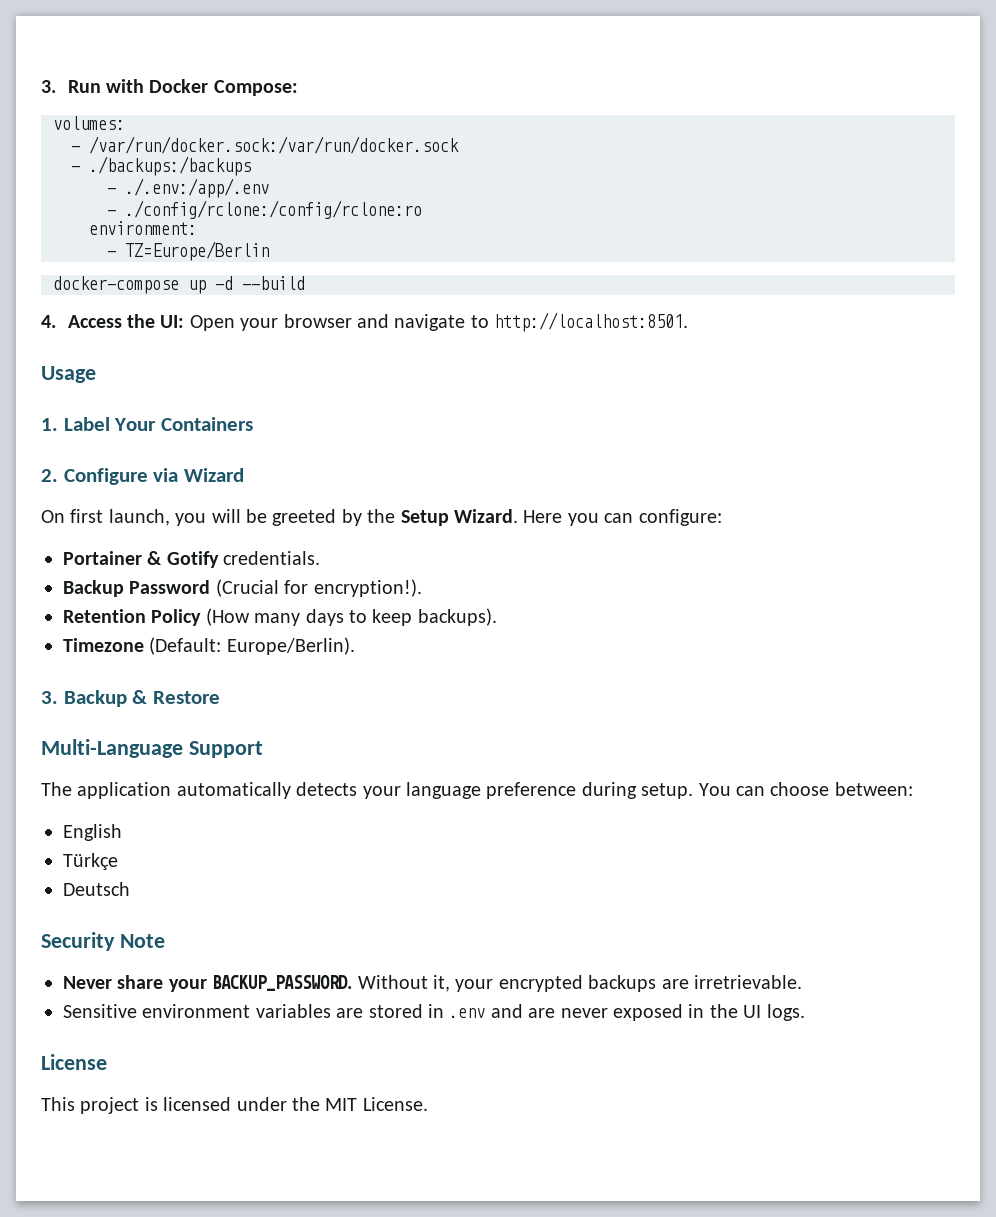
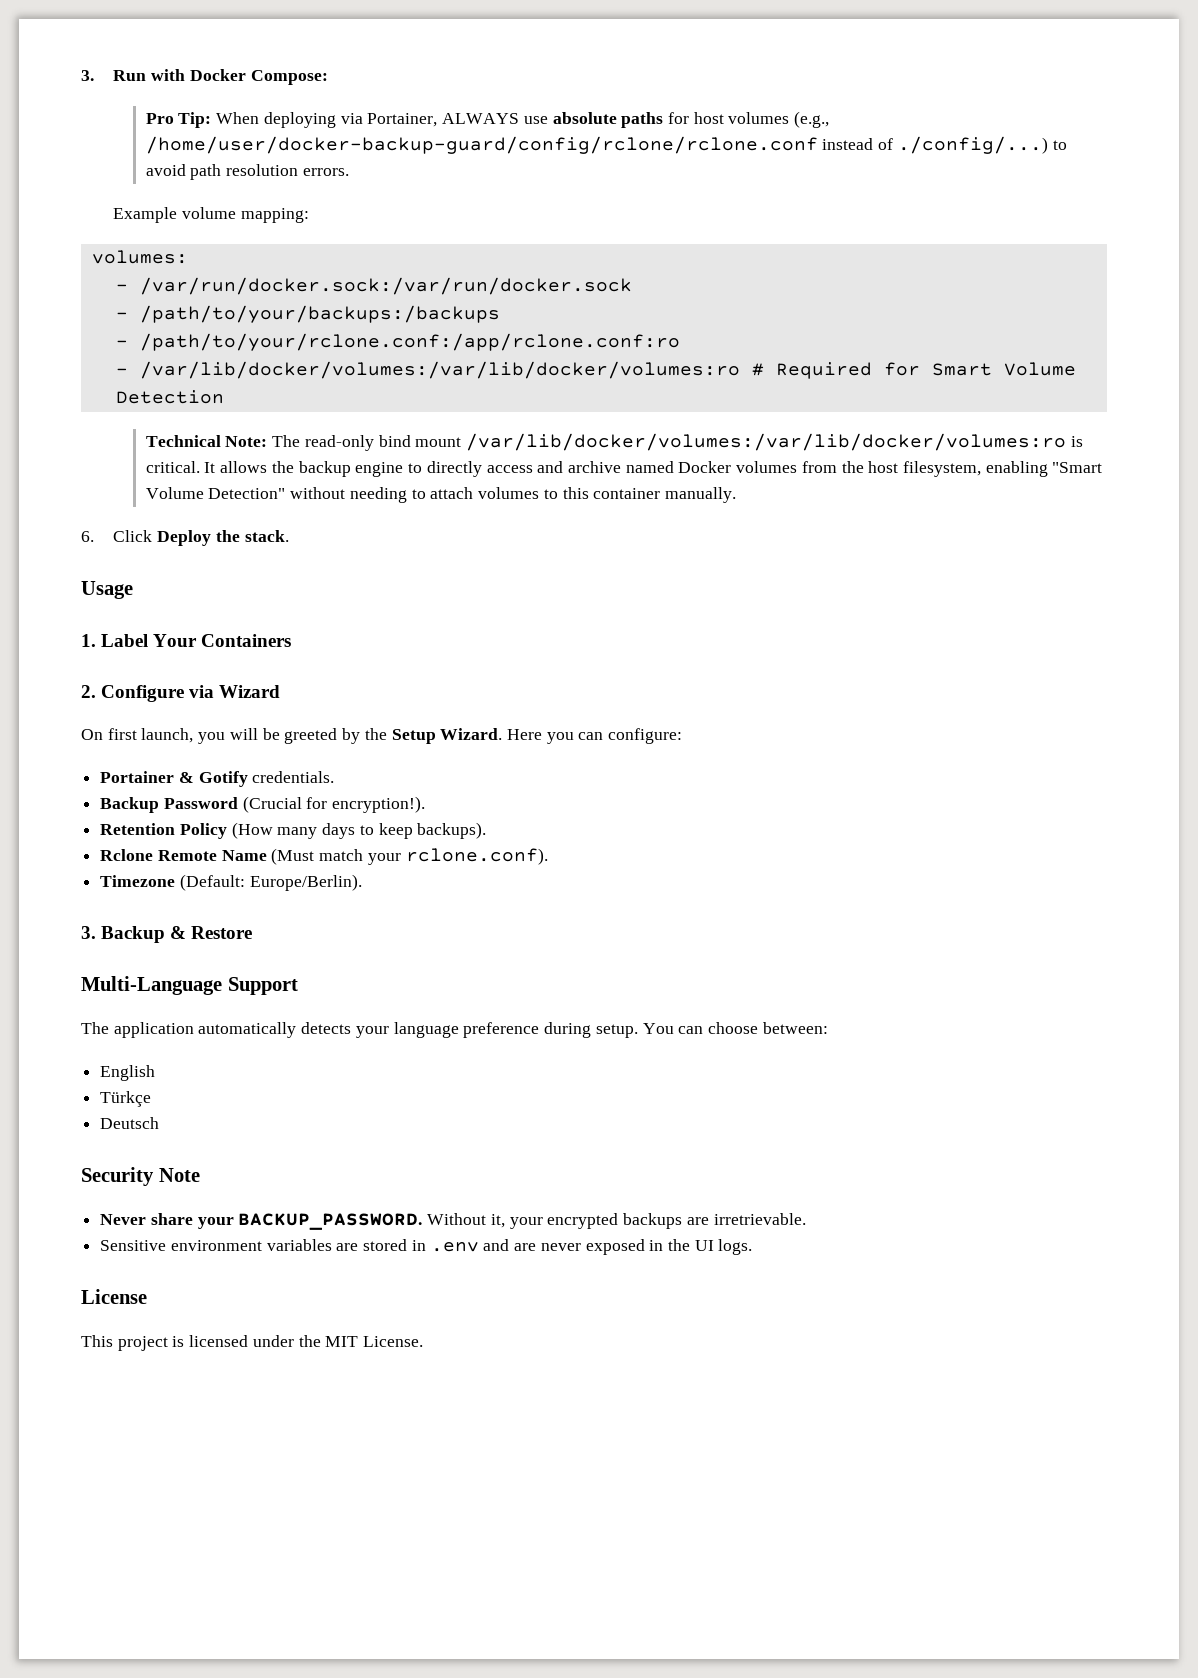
+ Pro Tip: When deploying via Portainer, ALWAYS use absolute paths for host volumes (e.g., /home/user/docker-backup-guard/config/rclone/rclone.conf instead of ./config/...) to avoid path resolution errors.
+ Example volume mapping:
- - ./backups:/backups
- - ./.env:/app/.env
- - ./config/rclone:/config/rclone:ro
- environment:
- - TZ=Europe/Berlin
- docker-compose up -d --build
- 4. Access the UI: Open your browser and navigate to http://localhost:8501.
+ - /path/to/your/backups:/backups
+ - /path/to/your/rclone.conf:/app/rclone.conf:ro
+ - /var/lib/docker/volumes:/var/lib/docker/volumes:ro # Required for Smart Volume Detection
+ Technical Note: The read-only bind mount /var/lib/docker/volumes:/var/lib/docker/volumes:ro is critical. It allows the backup engine to directly access and archive named Docker volumes from the host filesystem, enabling "Smart Volume Detection" without needing to attach volumes to this container manually.
+ 6. Click Deploy the stack.
+ Rclone Remote Name (Must match your rclone.conf).

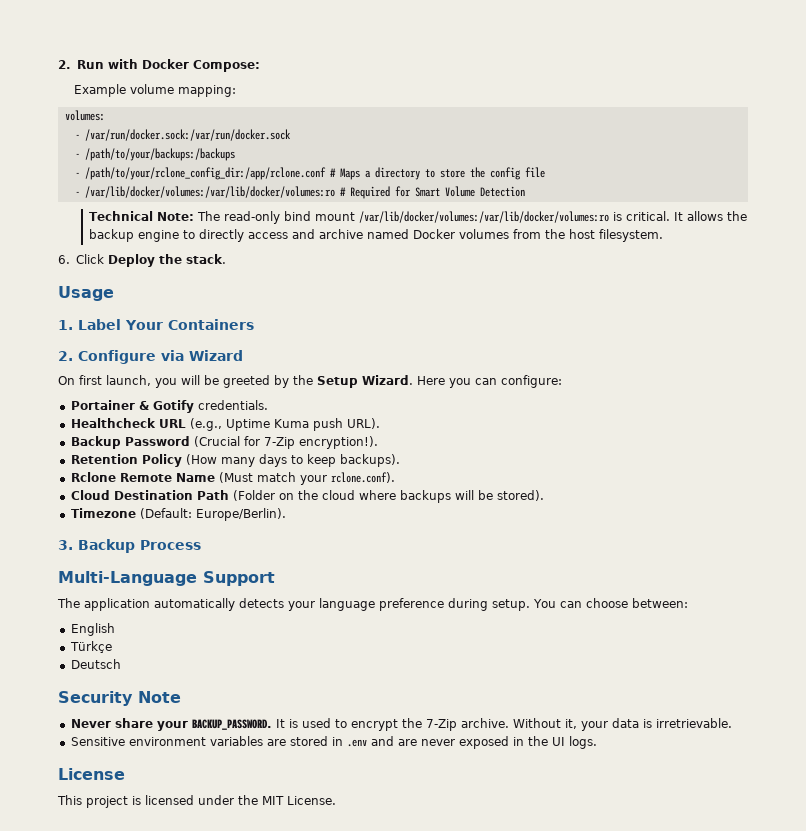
- 3. Run with Docker Compose:
+ 2. Run with Docker Compose:
- Pro Tip: When deploying via Portainer, ALWAYS use absolute paths for host volumes (e.g., /home/user/docker-backup-guard/config/rclone/rclone.conf instead of ./config/...) to avoid path resolution errors.
- - /path/to/your/rclone.conf:/app/rclone.conf:ro
+ - /path/to/your/rclone_config_dir:/app/rclone.conf # Maps a directory to store the config file
- It allows the backup engine to directly access and archive named Docker volumes from the host filesystem, enabling "Smart Volume Detection" without needing to attach volumes to this container manually.
+ It allows the backup engine to directly access and archive named Docker volumes from the host filesystem.
+ Healthcheck URL (e.g., Uptime Kuma push URL).
- Backup Password (Crucial for encryption!).
+ Backup Password (Crucial for 7-Zip encryption!).
+ Cloud Destination Path (Folder on the cloud where backups will be stored).
- 3. Backup & Restore
+ 3. Backup Process
- Without it, your encrypted backups are irretrievable.
+ It is used to encrypt the 7-Zip archive. Without it, your data is irretrievable.

